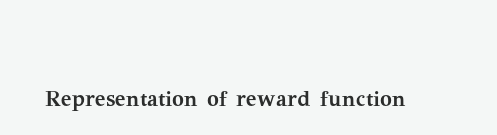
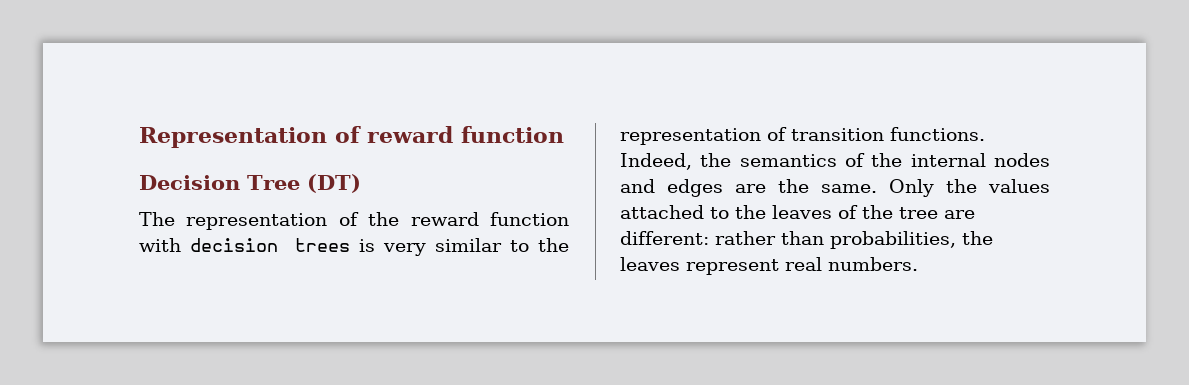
+ Decision Tree (DT)
+ The representation of the reward function with decision trees is very similar to the representation of transition functions. Indeed, the semantics of the internal nodes and edges are the same. Only the values attached to the leaves of the tree are different: rather than probabilities, the leaves represent real numbers.

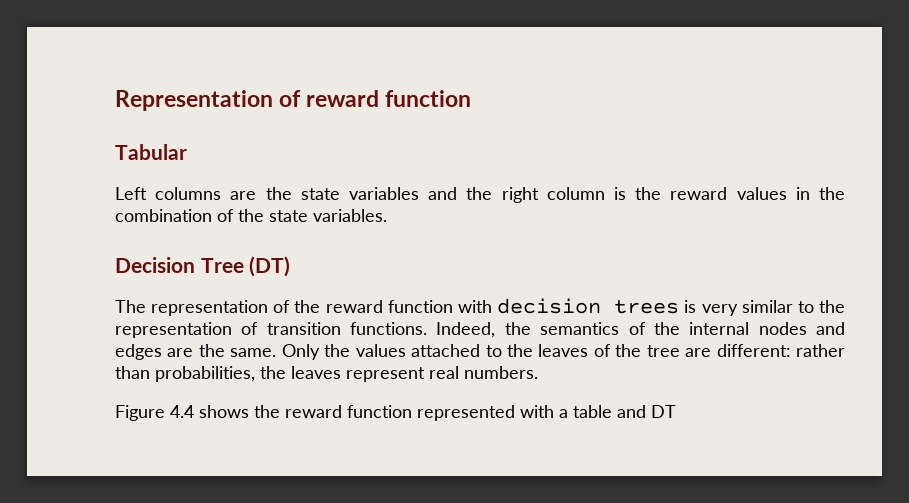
+ Tabular
+ Left columns are the state variables and the right column is the reward values in the combination of the state variables.
+ Figure 4.4 shows the reward function represented with a table and DT

